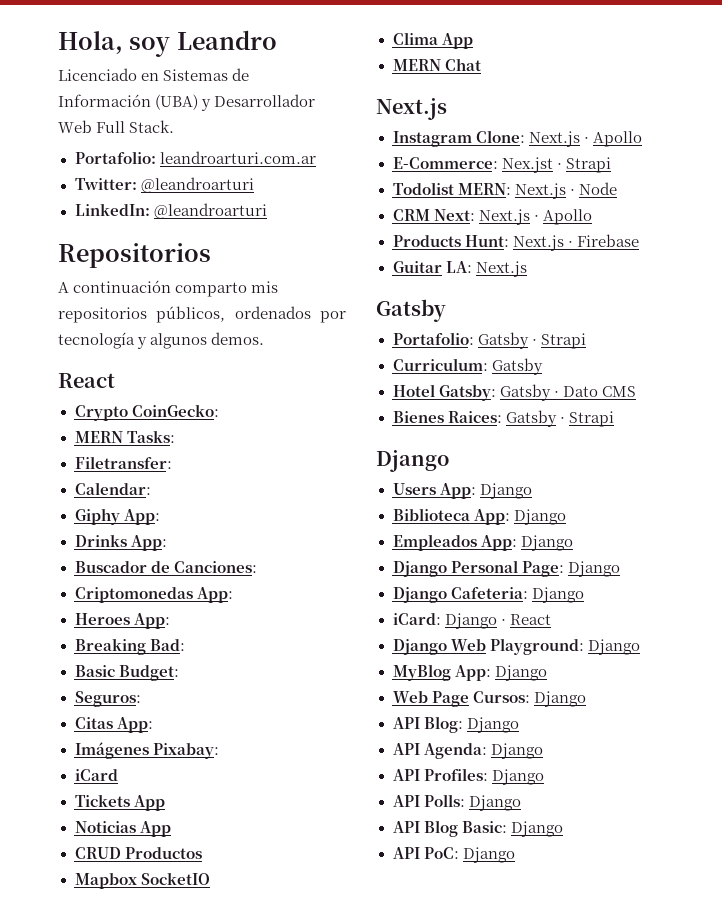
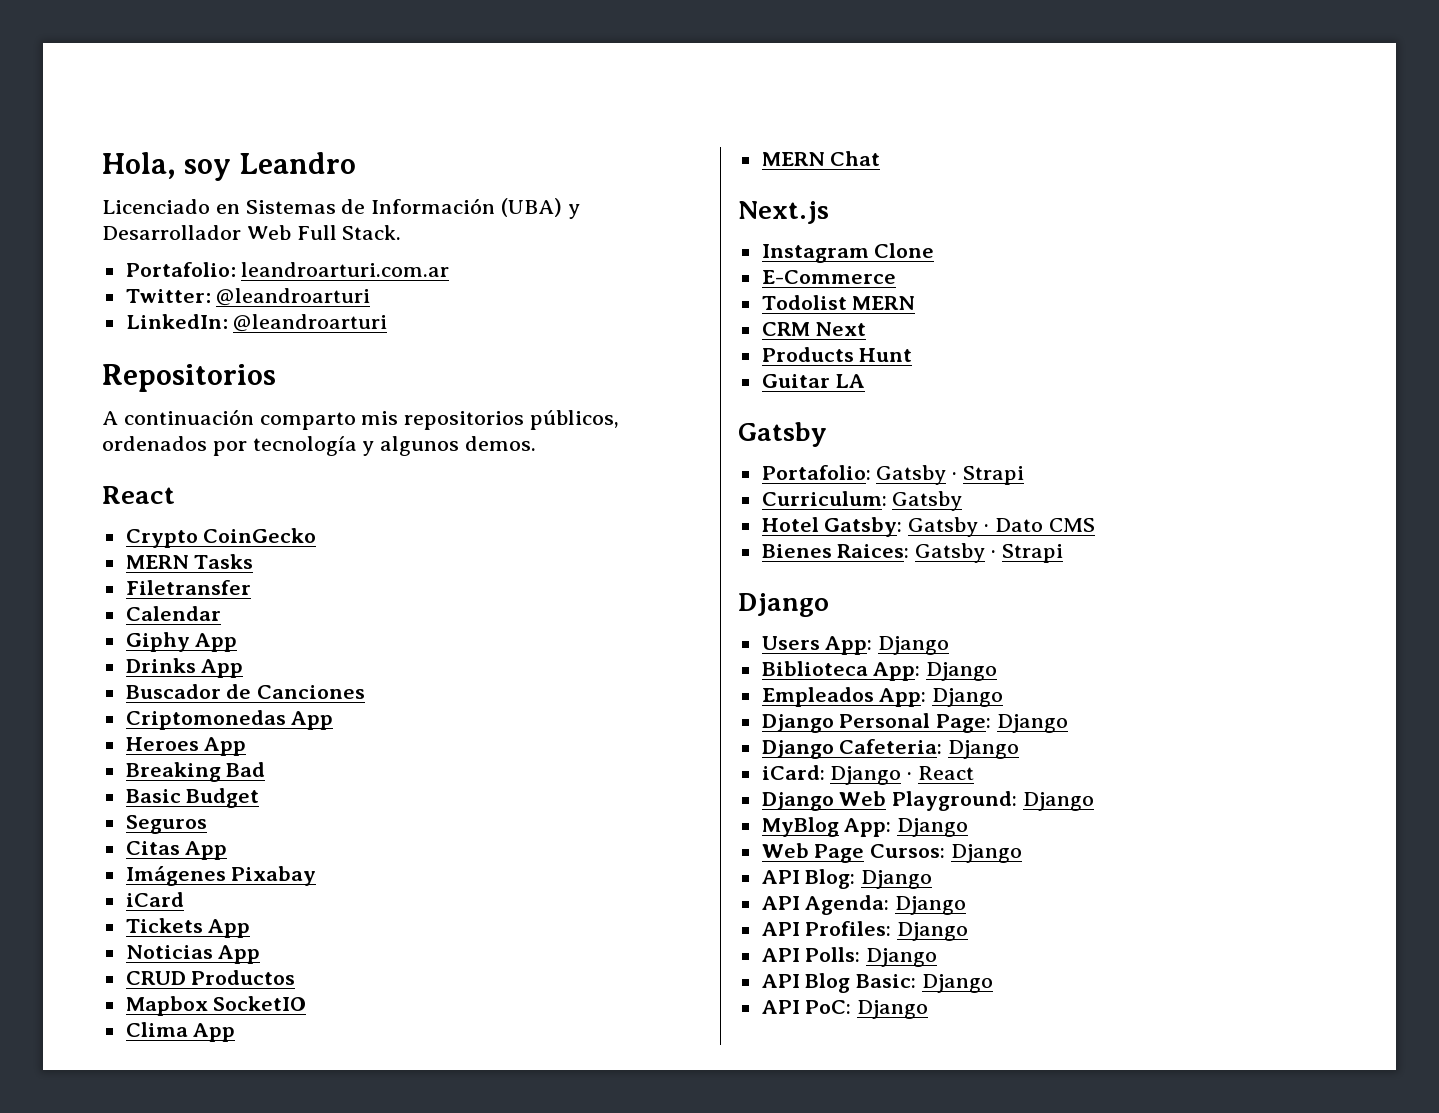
- Crypto CoinGecko:
- MERN Tasks:
- Filetransfer:
- Calendar:
+ Crypto CoinGecko
+ MERN Tasks
+ Filetransfer
+ Calendar
- Giphy App:
+ Giphy App
- Drinks App:
+ Drinks App
- Buscador de Canciones:
+ Buscador de Canciones
- Criptomonedas App:
+ Criptomonedas App
- Heroes App:
+ Heroes App
- Breaking Bad:
+ Breaking Bad
- Basic Budget:
- Seguros:
+ Basic Budget
+ Seguros
- Citas App:
+ Citas App
- Imágenes Pixabay:
+ Imágenes Pixabay
- Instagram Clone: Next.js · Apollo
- E-Commerce: Nex.jst · Strapi
- Todolist MERN: Next.js · Node
- CRM Next: Next.js · Apollo
- Products Hunt: Next.js · Firebase
+ Instagram Clone
+ E-Commerce
+ Todolist MERN
+ CRM Next
+ Products Hunt
- Guitar LA: Next.js
+ Guitar LA

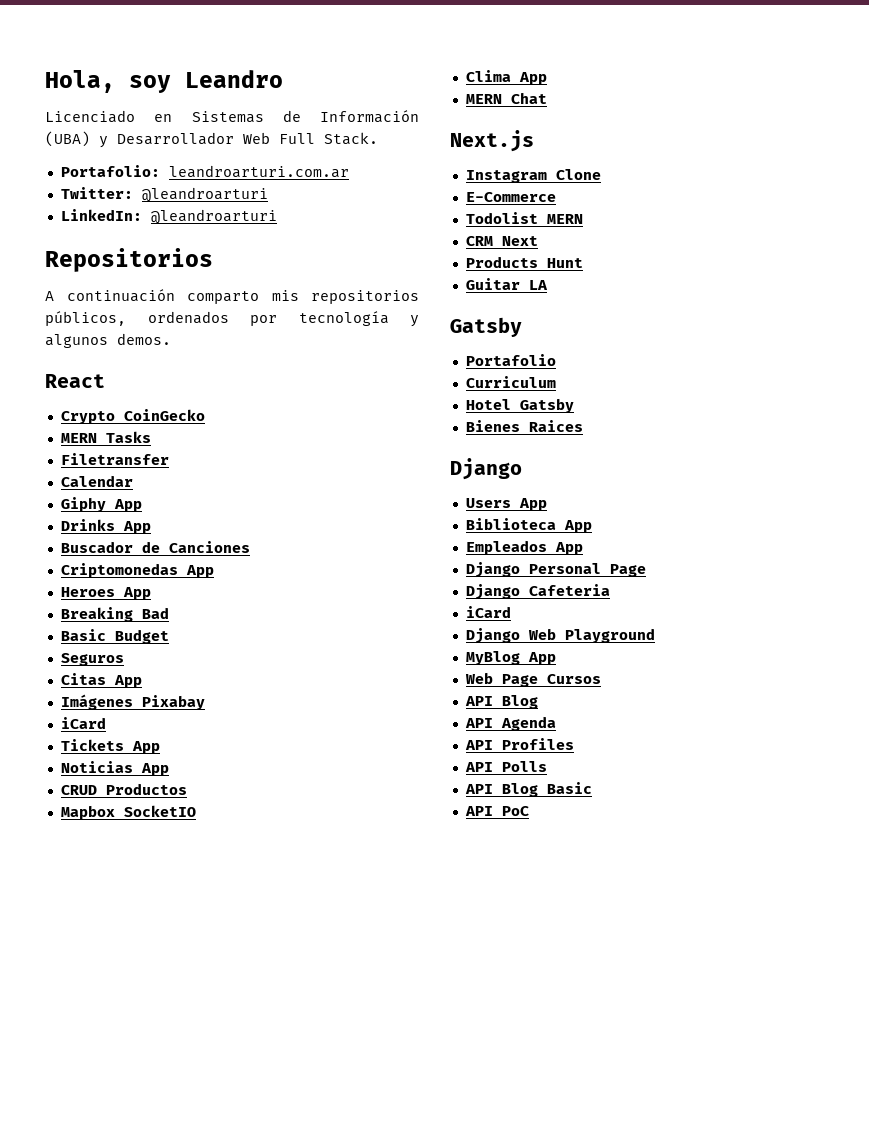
- Portafolio: Gatsby · Strapi
- Curriculum: Gatsby
- Hotel Gatsby: Gatsby · Dato CMS
- Bienes Raices: Gatsby · Strapi
+ Portafolio
+ Curriculum
+ Hotel Gatsby
+ Bienes Raices
- Users App: Django
+ Users App
- Biblioteca App: Django
+ Biblioteca App
- Empleados App: Django
+ Empleados App
- Django Personal Page: Django
- Django Cafeteria: Django
- iCard: Django · React
+ Django Personal Page
+ Django Cafeteria
+ iCard
- Django Web Playground: Django
+ Django Web Playground
- MyBlog App: Django
+ MyBlog App
- Web Page Cursos: Django
- API Blog: Django
- API Agenda: Django
- API Profiles: Django
- API Polls: Django
- API Blog Basic: Django
- API PoC: Django
+ Web Page Cursos
+ API Blog
+ API Agenda
+ API Profiles
+ API Polls
+ API Blog Basic
+ API PoC

